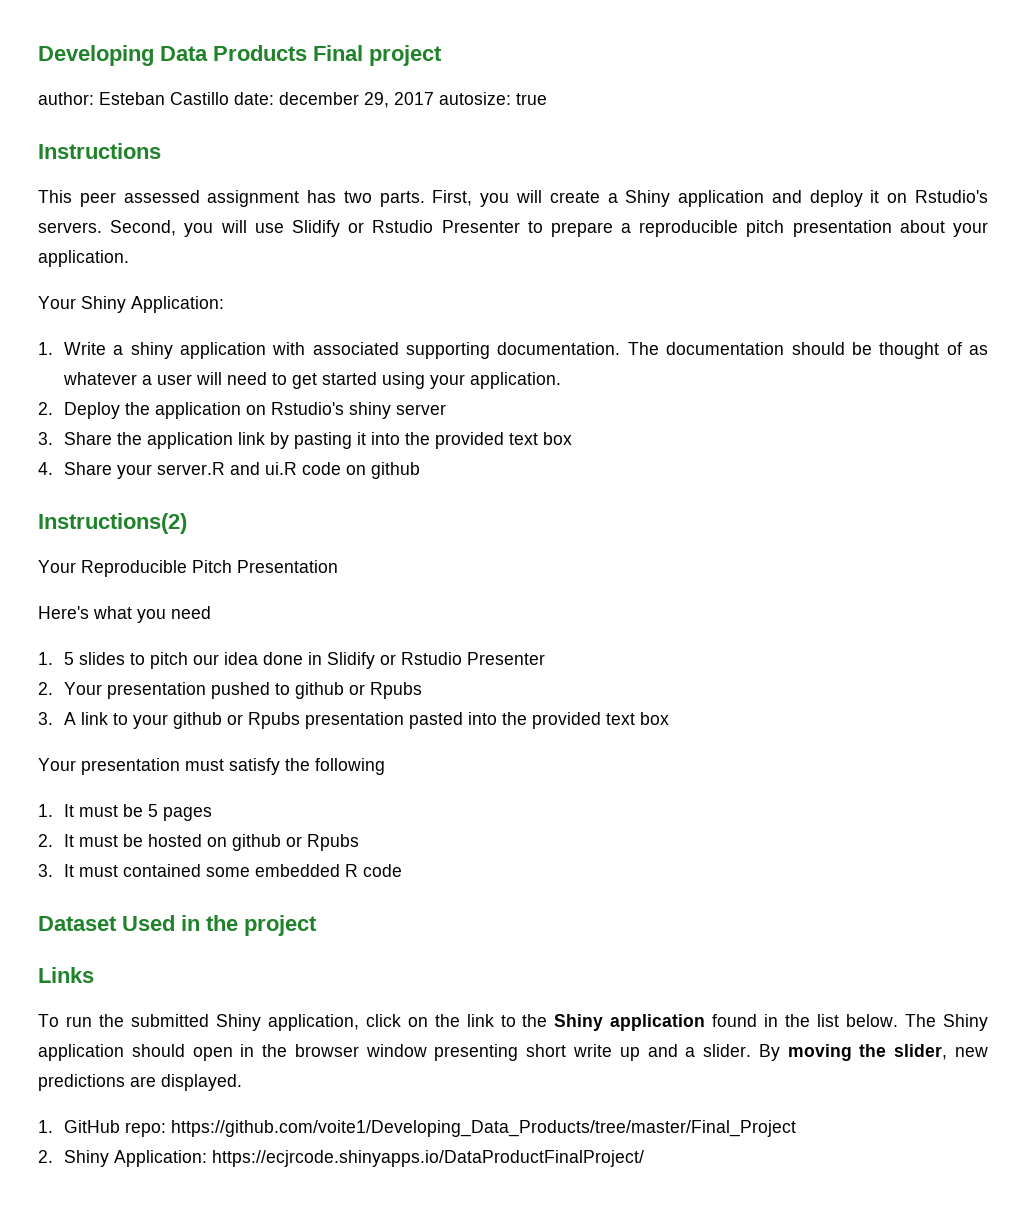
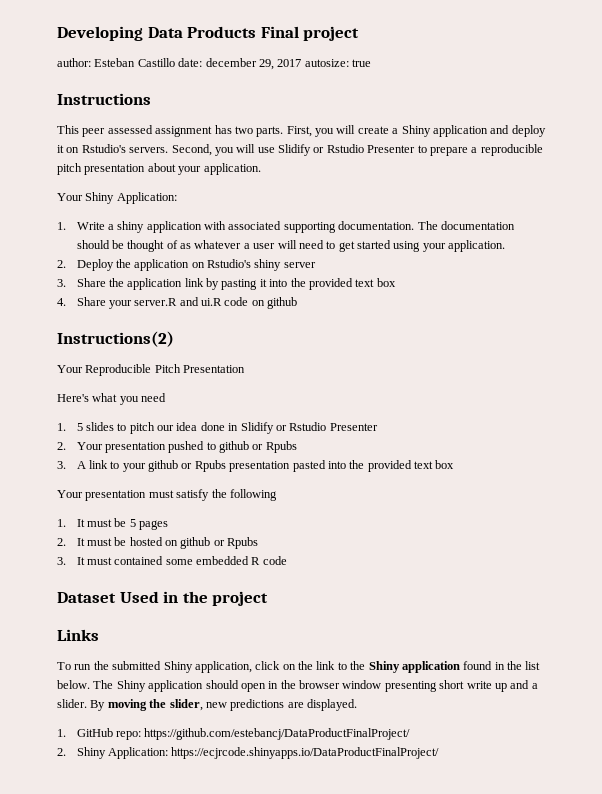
- 1. GitHub repo: https://github.com/voite1/Developing_Data_Products/tree/master/Final_Project
+ 1. GitHub repo: https://github.com/estebancj/DataProductFinalProject/

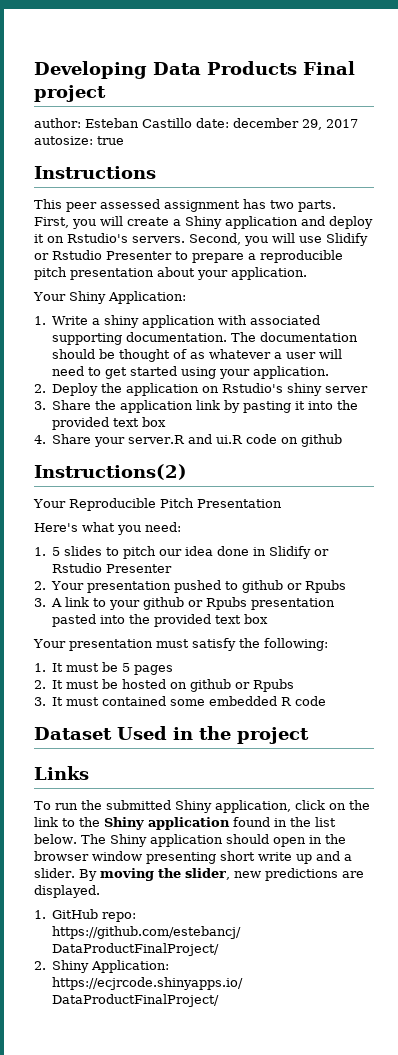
- Here's what you need
+ Here's what you need:
- Your presentation must satisfy the following
+ Your presentation must satisfy the following:

